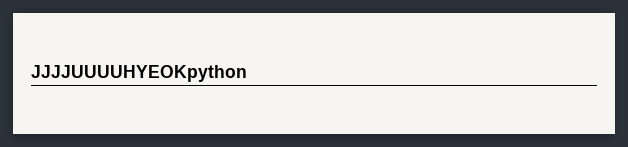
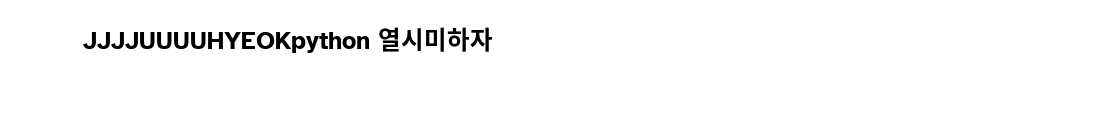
- JJJJUUUUHYEOKpython
+ JJJJUUUUHYEOKpython 열시미하자

